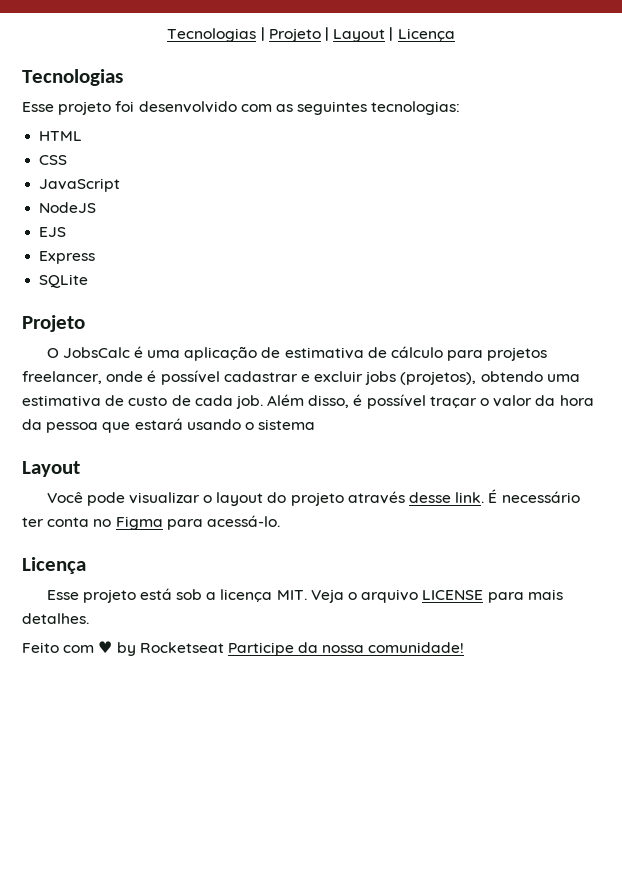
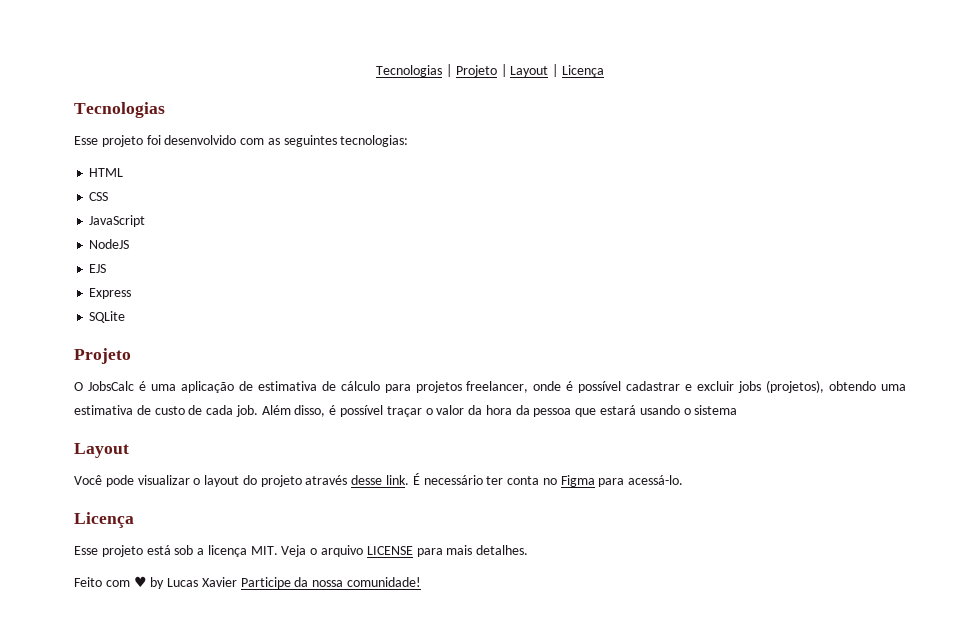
- Feito com ♥ by Rocketseat Participe da nossa comunidade!
+ Feito com ♥ by Lucas Xavier Participe da nossa comunidade!

